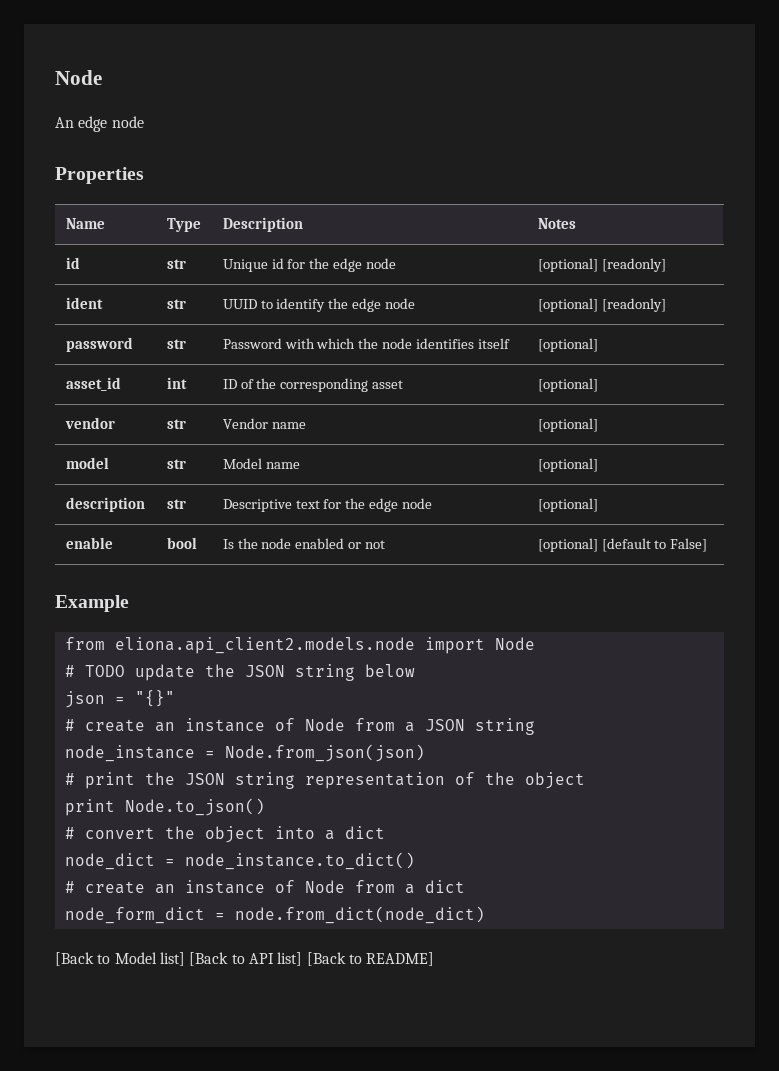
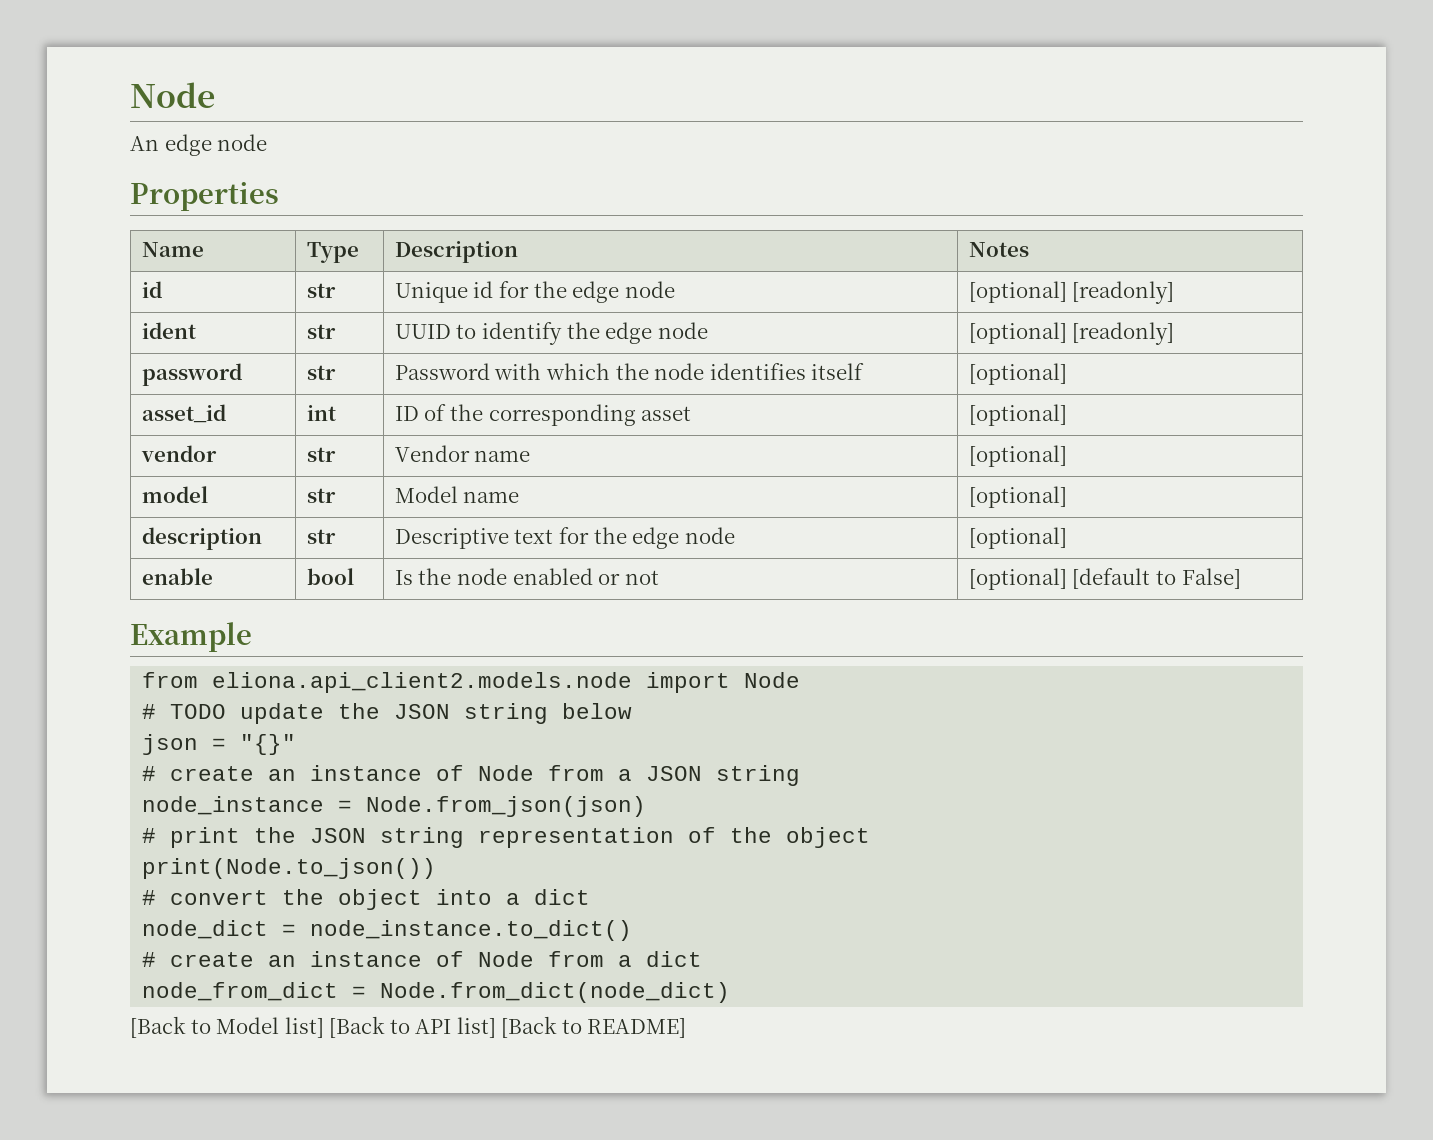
- print Node.to_json()
+ print(Node.to_json())
- node_form_dict = node.from_dict(node_dict)
+ node_from_dict = Node.from_dict(node_dict)

